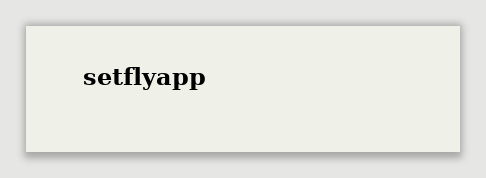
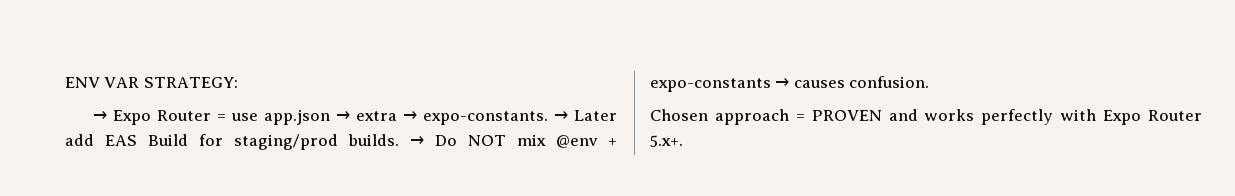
- setflyapp
+ ENV VAR STRATEGY:
+ → Expo Router = use app.json → extra → expo-constants. → Later add EAS Build for staging/prod builds. → Do NOT mix @env + expo-constants → causes confusion.
+ Chosen approach = PROVEN and works perfectly with Expo Router 5.x+.

